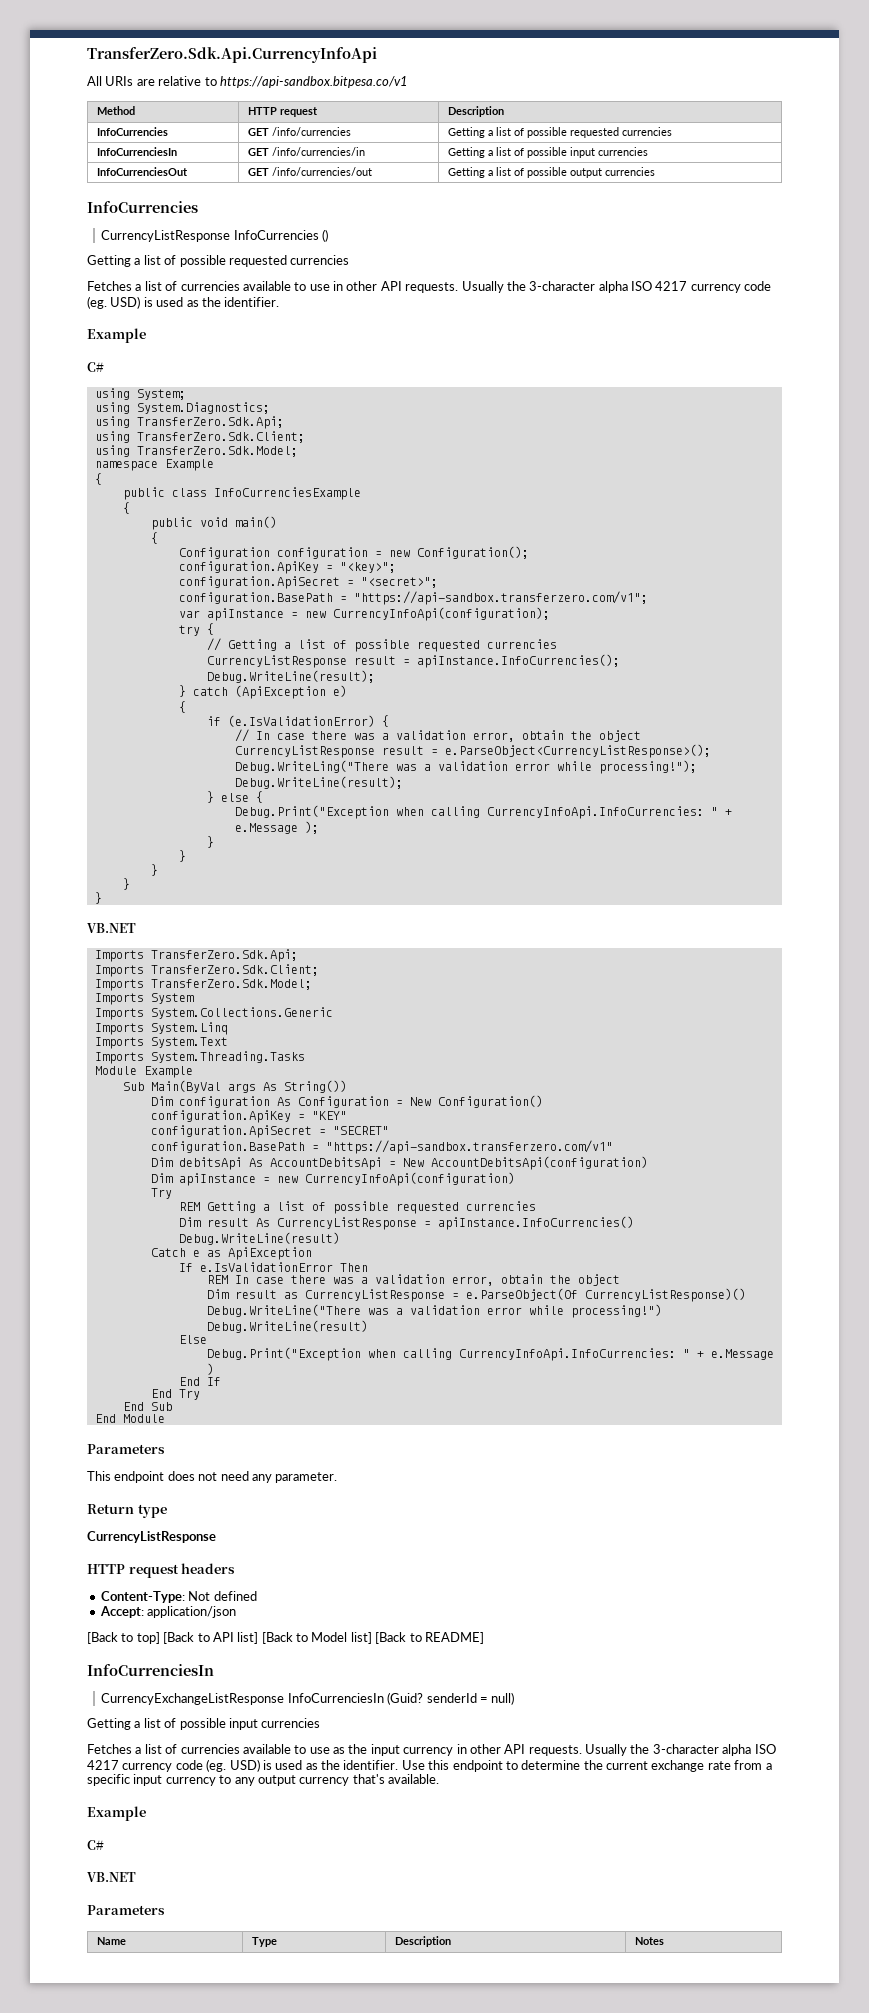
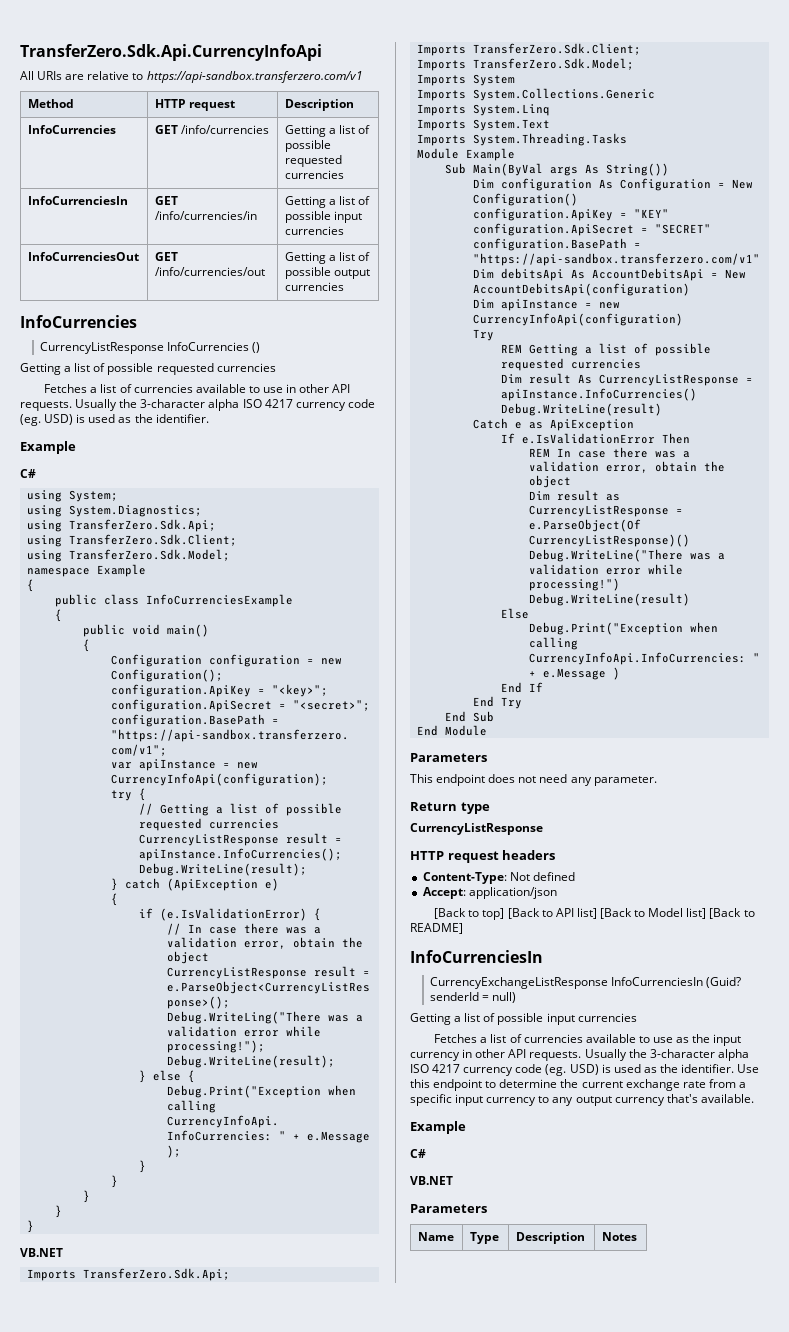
- All URIs are relative to https://api-sandbox.bitpesa.co/v1
+ All URIs are relative to https://api-sandbox.transferzero.com/v1

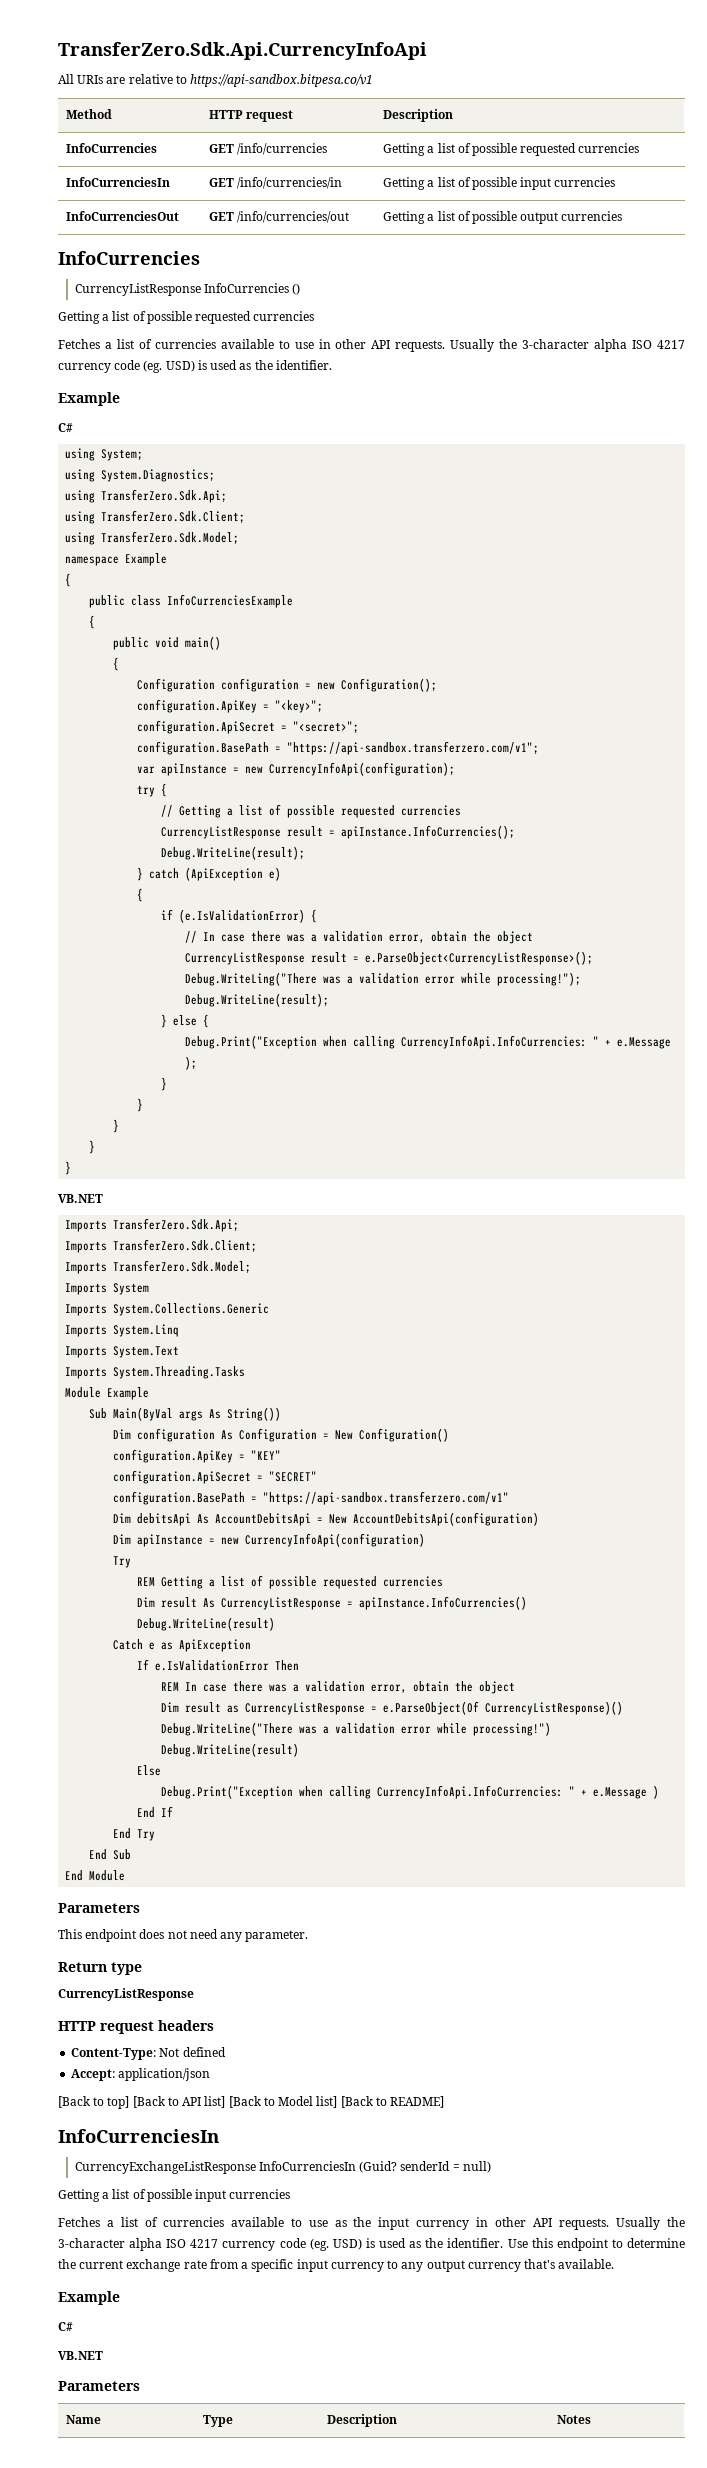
- All URIs are relative to https://api-sandbox.transferzero.com/v1
+ All URIs are relative to https://api-sandbox.bitpesa.co/v1

